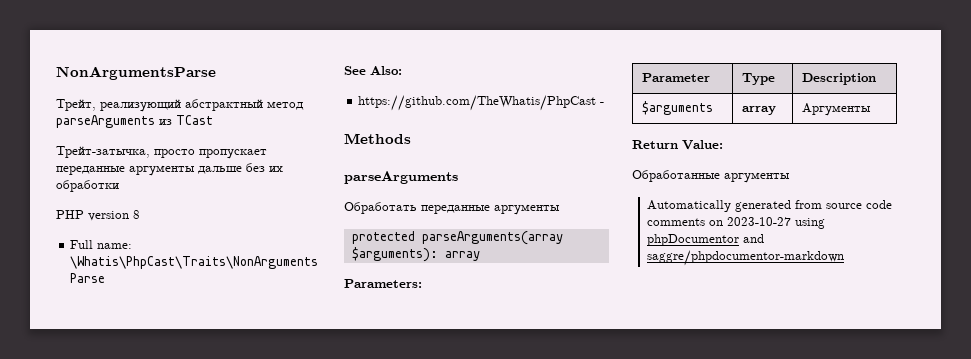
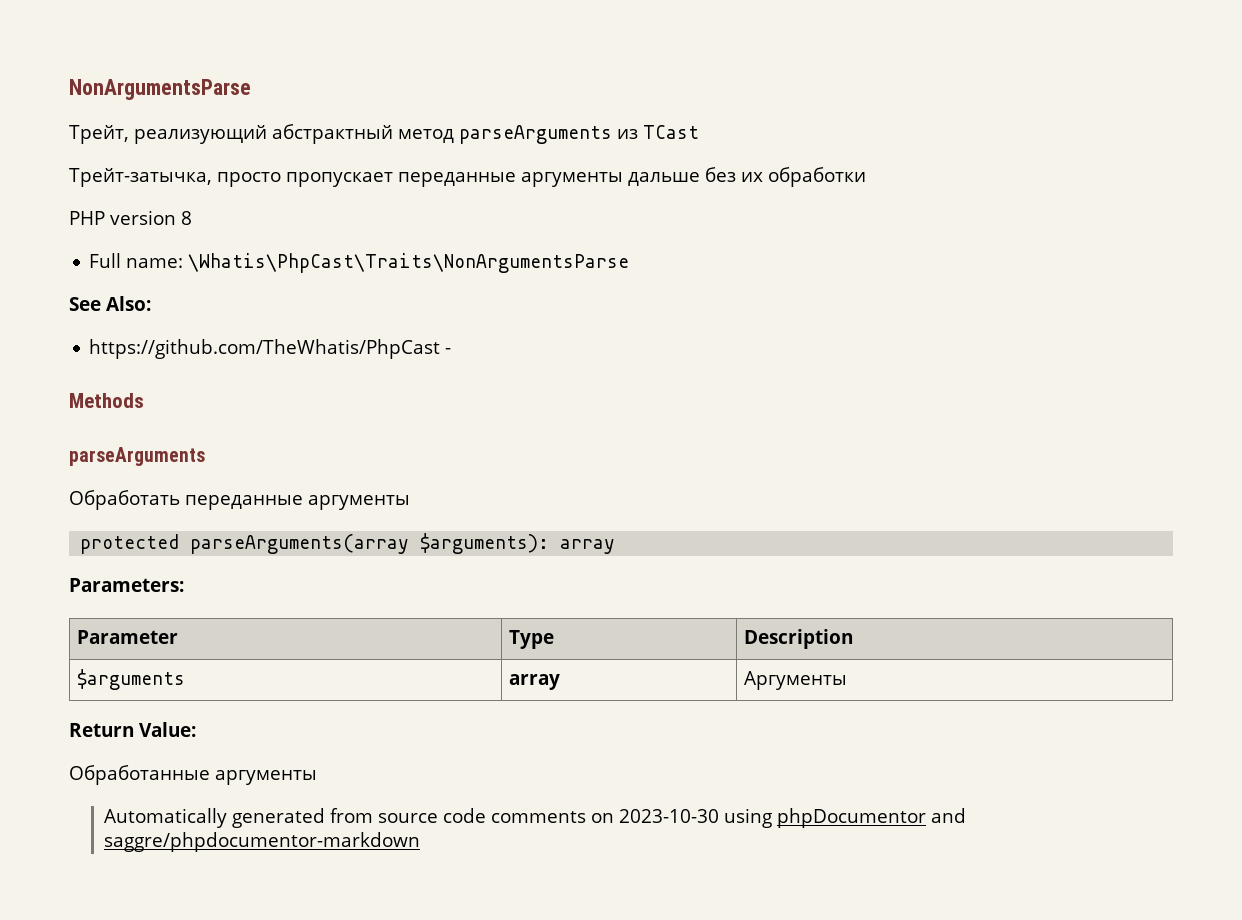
- Automatically generated from source code comments on 2023-10-27 using phpDocumentor and saggre/phpdocumentor-markdown
+ Automatically generated from source code comments on 2023-10-30 using phpDocumentor and saggre/phpdocumentor-markdown

